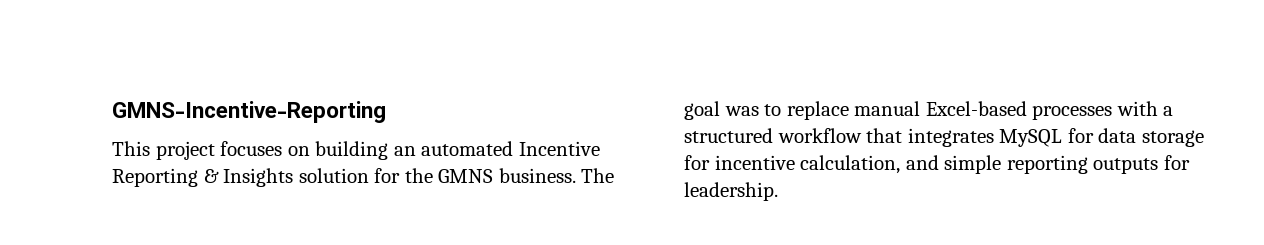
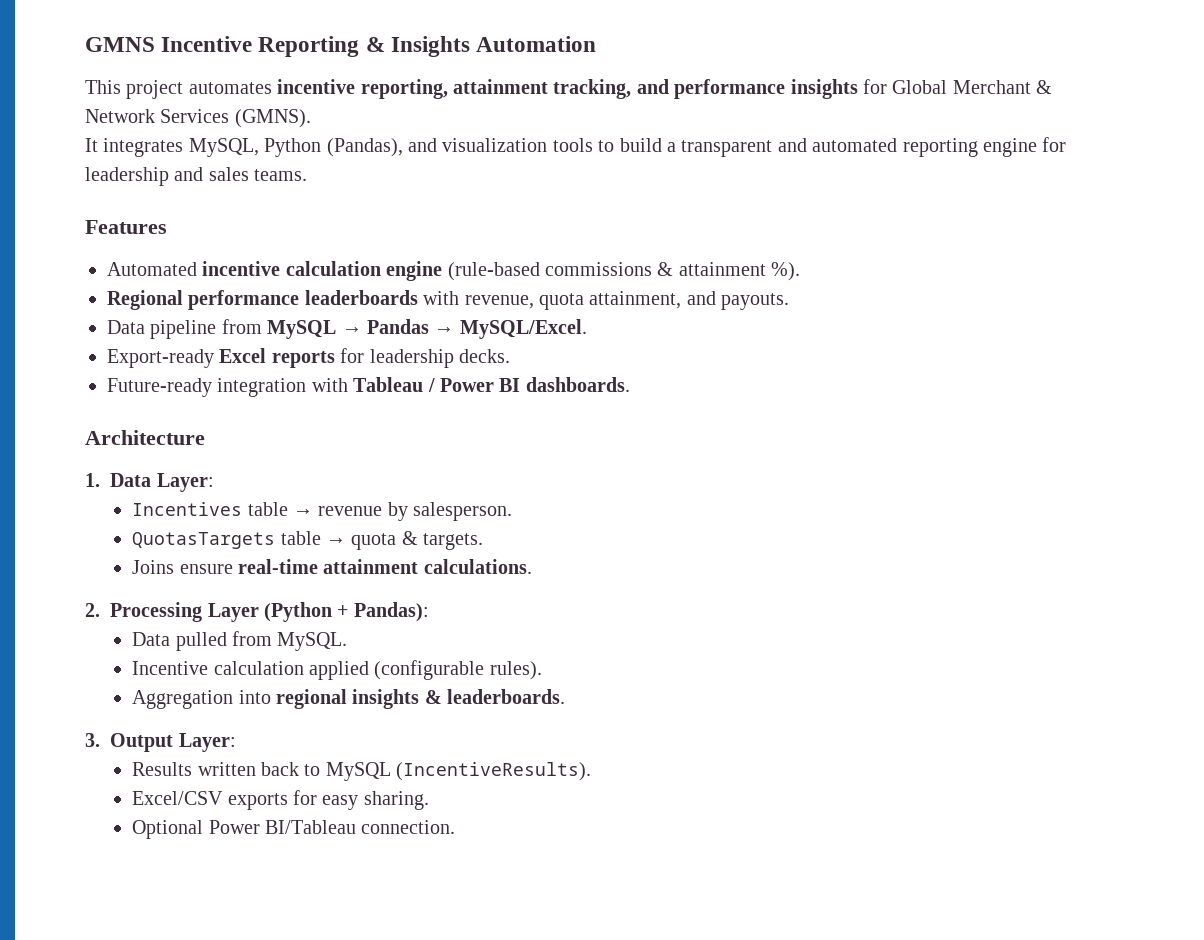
- GMNS-Incentive-Reporting
- This project focuses on building an automated Incentive Reporting & Insights solution for the GMNS business. The goal was to replace manual Excel-based processes with a structured workflow that integrates MySQL for data storage for incentive calculation, and simple reporting outputs for leadership.
+ GMNS Incentive Reporting & Insights Automation
+ This project automates incentive reporting, attainment tracking, and performance insights for Global Merchant & Network Services (GMNS).
+ It integrates MySQL, Python (Pandas), and visualization tools to build a transparent and automated reporting engine for leadership and sales teams.
+ Features
+ Automated incentive calculation engine (rule-based commissions & attainment %).
+ Regional performance leaderboards with revenue, quota attainment, and payouts.
+ Data pipeline from MySQL → Pandas → MySQL/Excel.
+ Export-ready Excel reports for leadership decks.
+ Future-ready integration with Tableau / Power BI dashboards.
+ Architecture
+ 1. Data Layer:
+ Incentives table → revenue by salesperson.
+ QuotasTargets table → quota & targets.
+ Joins ensure real-time attainment calculations.
+ 2. Processing Layer (Python + Pandas):
+ Data pulled from MySQL.
+ Incentive calculation applied (configurable rules).
+ Aggregation into regional insights & leaderboards.
+ 3. Output Layer:
+ Results written back to MySQL (IncentiveResults).
+ Excel/CSV exports for easy sharing.
+ Optional Power BI/Tableau connection.

